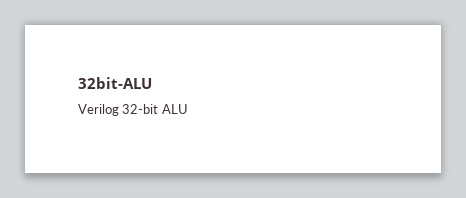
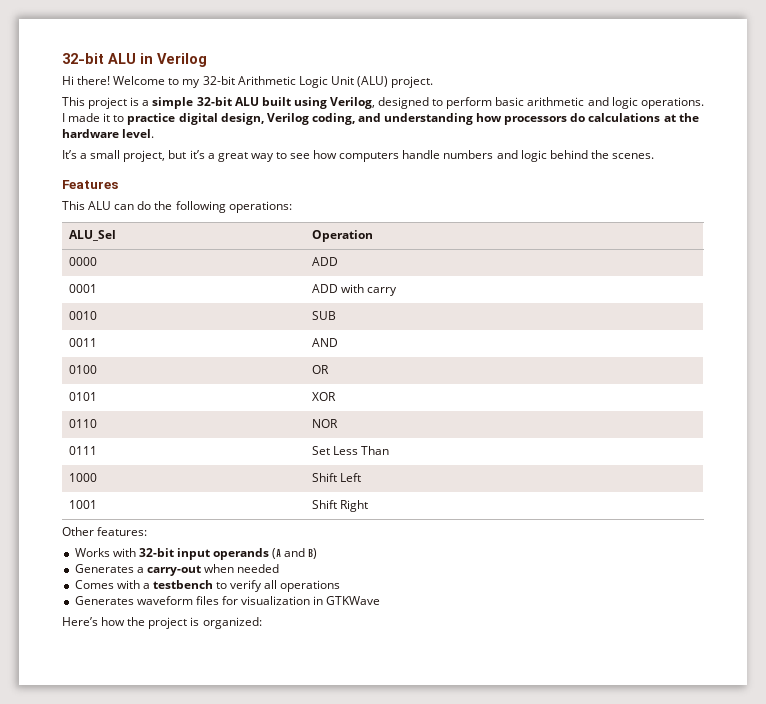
- 32bit-ALU
- Verilog 32-bit ALU
+ 32-bit ALU in Verilog
+ Hi there! Welcome to my 32-bit Arithmetic Logic Unit (ALU) project.
+ This project is a simple 32-bit ALU built using Verilog, designed to perform basic arithmetic and logic operations. I made it to practice digital design, Verilog coding, and understanding how processors do calculations at the hardware level.
+ It’s a small project, but it’s a great way to see how computers handle numbers and logic behind the scenes.
+ Features
+ This ALU can do the following operations:
+ ALU_Sel | Operation
+ 0000 | ADD
+ 0001 | ADD with carry
+ 0010 | SUB
+ 0011 | AND
+ 0100 | OR
+ 0101 | XOR
+ 0110 | NOR
+ 0111 | Set Less Than
+ 1000 | Shift Left
+ 1001 | Shift Right
+ Other features:
+ Works with 32-bit input operands (A and B)
+ Generates a carry-out when needed
+ Comes with a testbench to verify all operations
+ Generates waveform files for visualization in GTKWave
+ Here’s how the project is organized:

